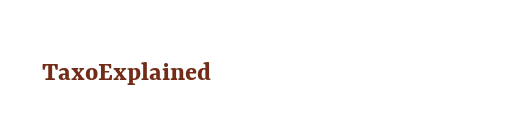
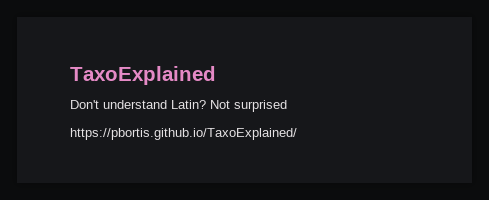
+ Don't understand Latin? Not surprised
+ https://pbortis.github.io/TaxoExplained/

